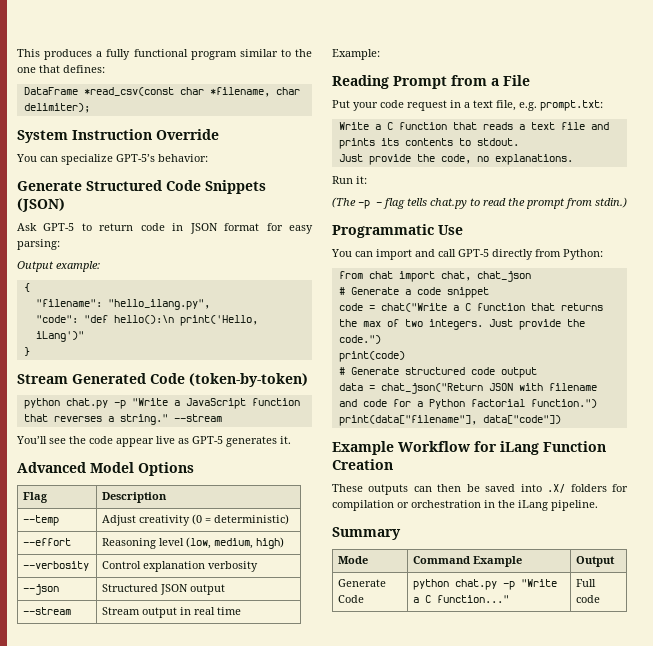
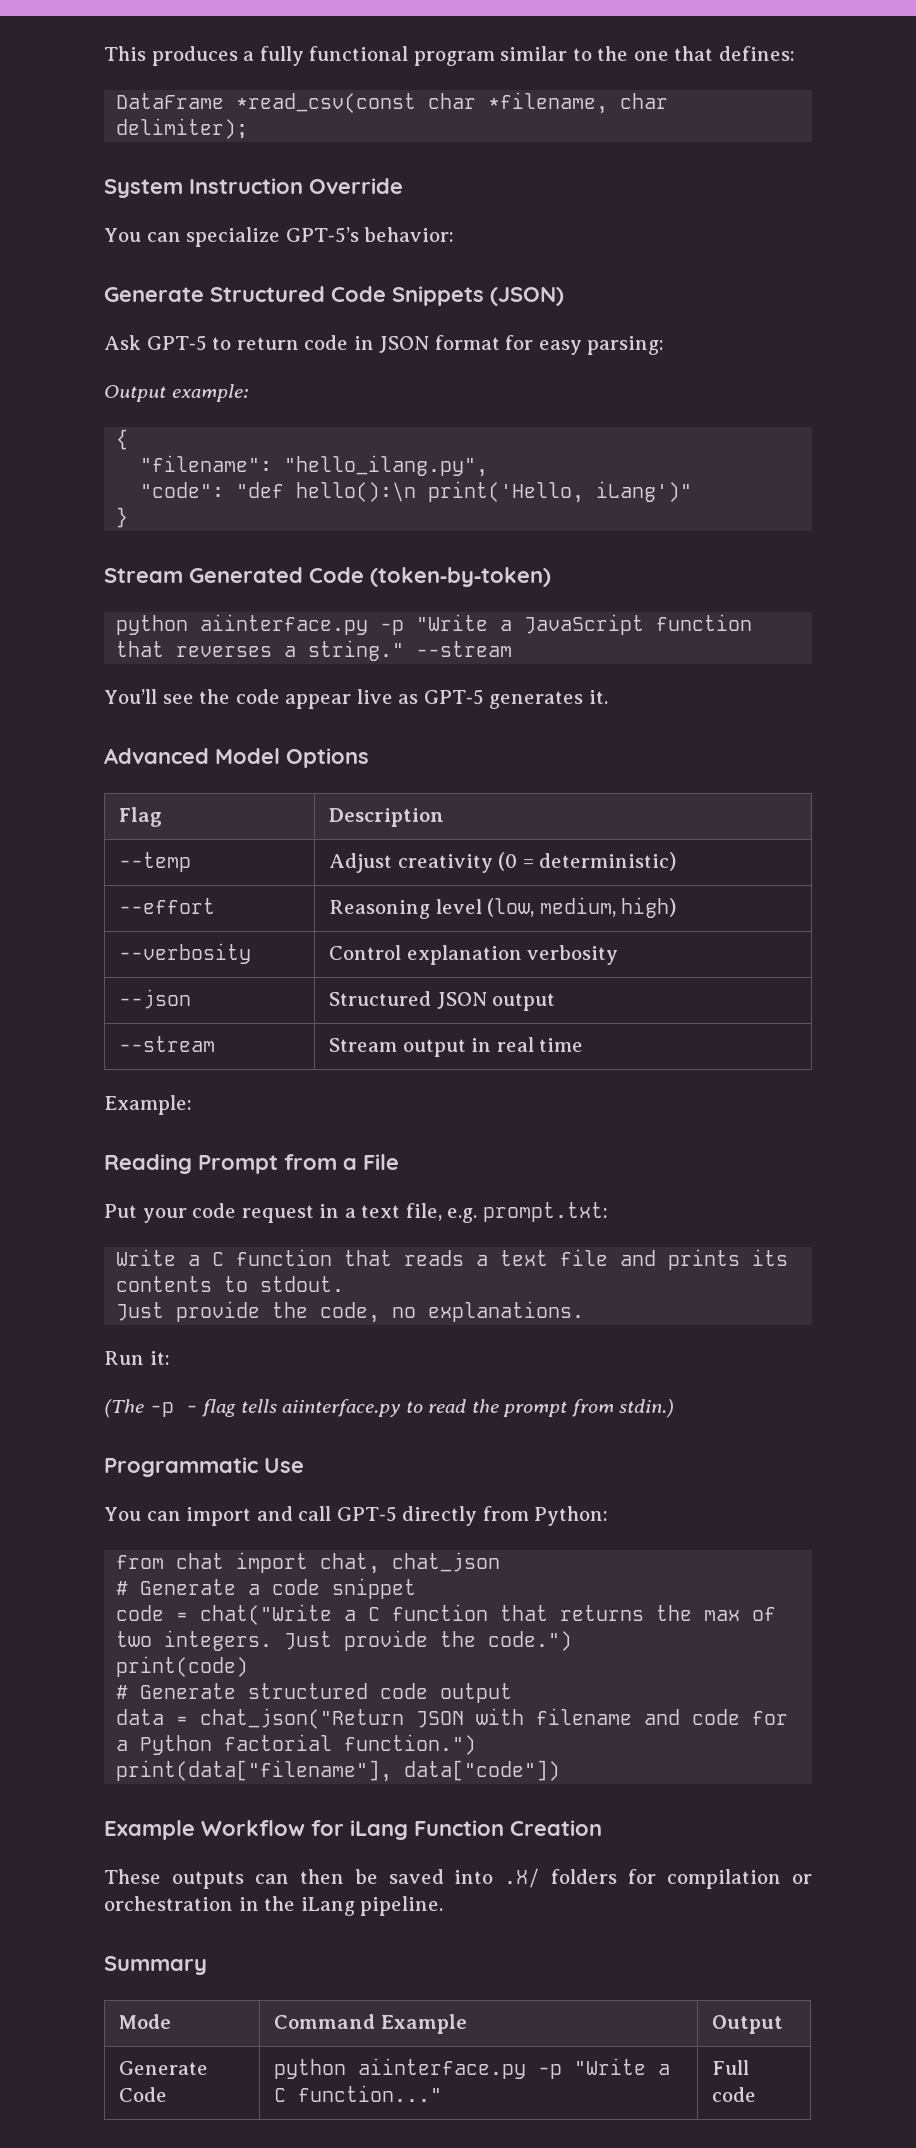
- python chat.py -p "Write a JavaScript function that reverses a string."
+ python aiinterface.py -p "Write a JavaScript function that reverses a string."
- (The -p - flag tells chat.py to read the prompt from stdin.)
+ (The -p - flag tells aiinterface.py to read the prompt from stdin.)
- Generate Code | python chat.py -p "Write a C function..." | Full code
+ Generate Code | python aiinterface.py -p "Write a C function..." | Full code

